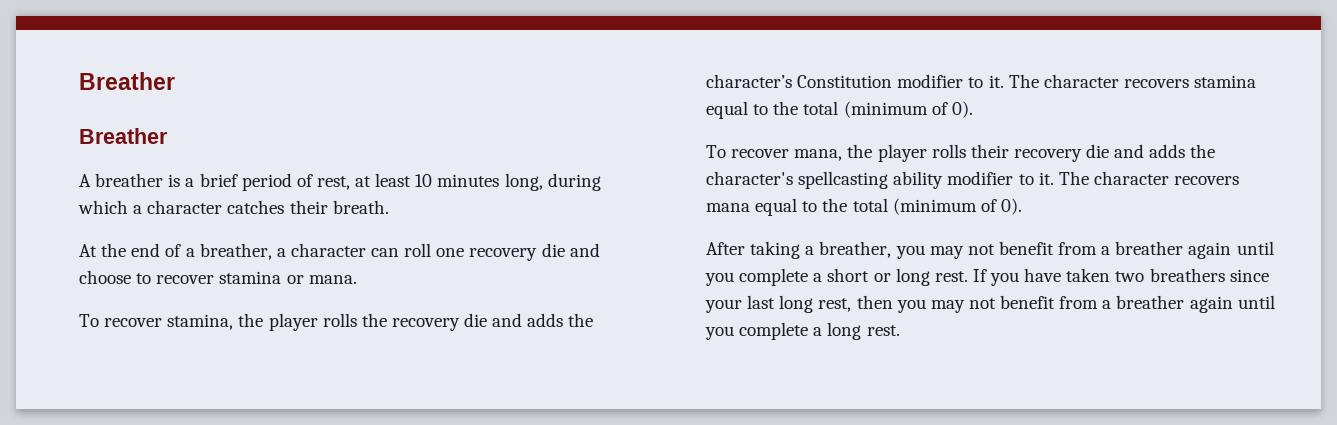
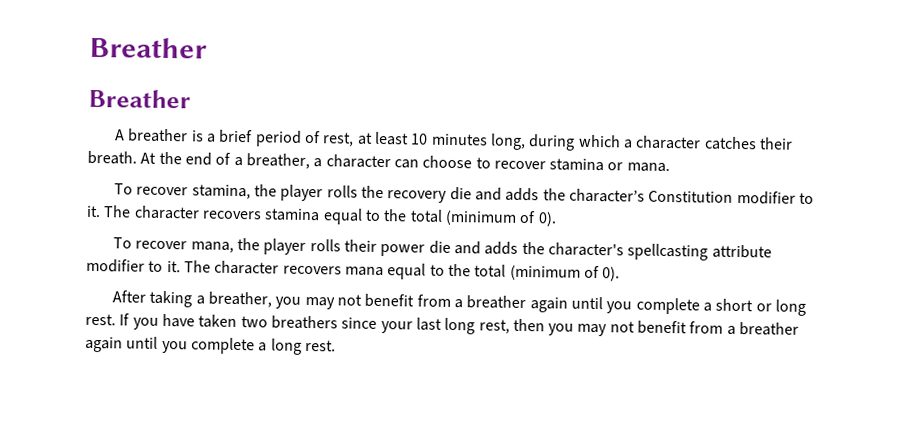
- A breather is a brief period of rest, at least 10 minutes long, during which a character catches their breath.
- At the end of a breather, a character can roll one recovery die and choose to recover stamina or mana.
+ A breather is a brief period of rest, at least 10 minutes long, during which a character catches their breath. At the end of a breather, a character can choose to recover stamina or mana.
- To recover mana, the player rolls their recovery die and adds the character's spellcasting ability modifier to it.
+ To recover mana, the player rolls their power die and adds the character's spellcasting attribute modifier to it.

